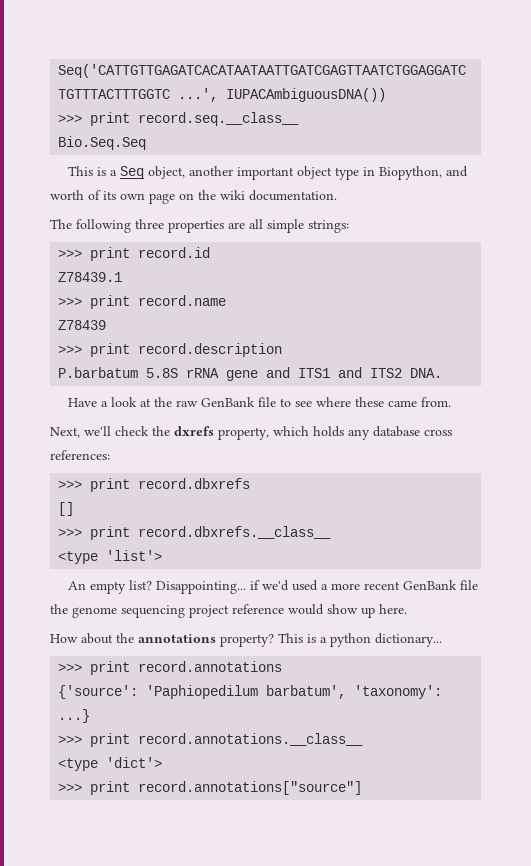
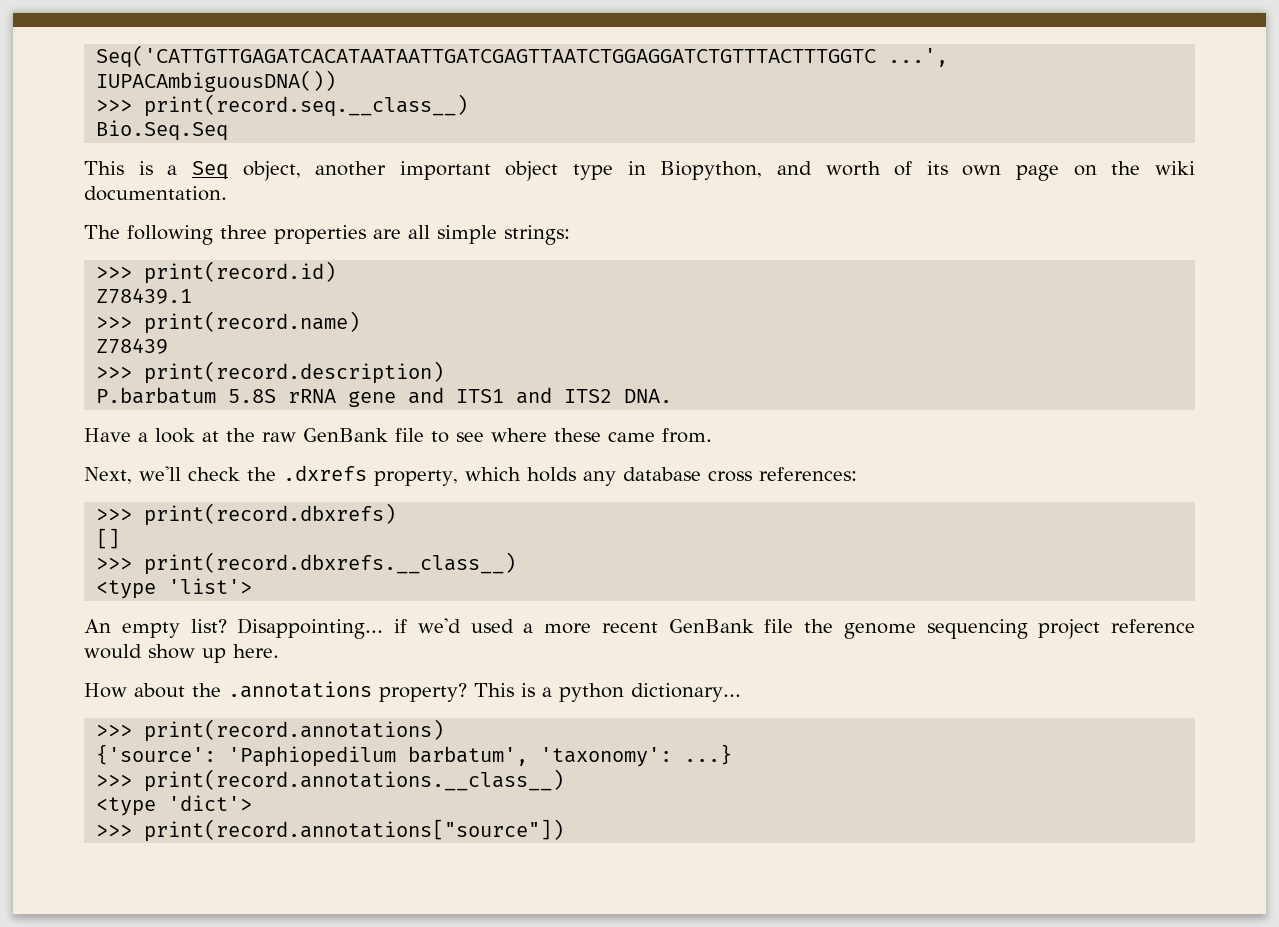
- >>> print record.seq.__class__
+ >>> print(record.seq.__class__)
- >>> print record.id
+ >>> print(record.id)
- >>> print record.name
+ >>> print(record.name)
- >>> print record.description
+ >>> print(record.description)
- Next, we'll check the dxrefs property, which holds any database cross references:
+ Next, we'll check the .dxrefs property, which holds any database cross references:
- >>> print record.dbxrefs
+ >>> print(record.dbxrefs)
- >>> print record.dbxrefs.__class__
+ >>> print(record.dbxrefs.__class__)
- How about the annotations property?
+ How about the .annotations property?
- >>> print record.annotations
+ >>> print(record.annotations)
- >>> print record.annotations.__class__
+ >>> print(record.annotations.__class__)
- >>> print record.annotations["source"]
+ >>> print(record.annotations["source"])

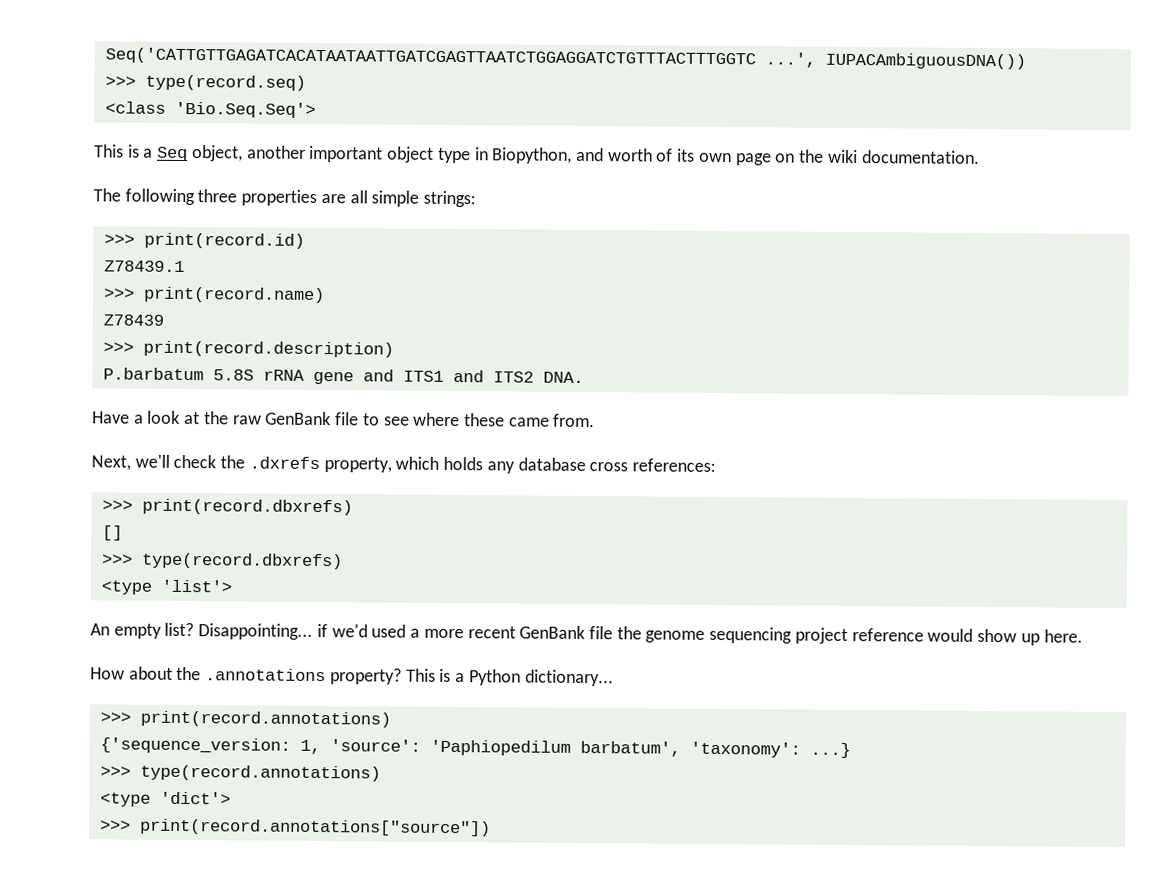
- >>> print(record.seq.__class__)
- Bio.Seq.Seq
+ >>> type(record.seq)
+ <class 'Bio.Seq.Seq'>
- >>> print(record.dbxrefs.__class__)
+ >>> type(record.dbxrefs)
- This is a python dictionary...
+ This is a Python dictionary...
- {'source': 'Paphiopedilum barbatum', 'taxonomy': ...}
+ {'sequence_version: 1, 'source': 'Paphiopedilum barbatum', 'taxonomy': ...}
- >>> print(record.annotations.__class__)
+ >>> type(record.annotations)

